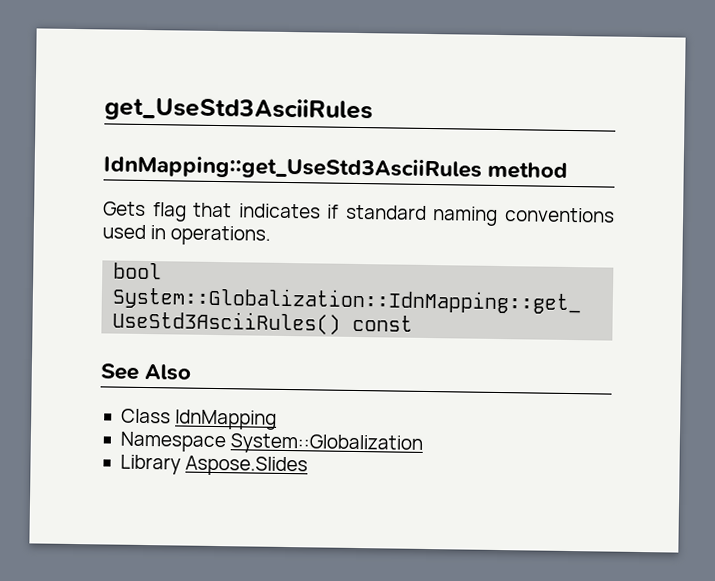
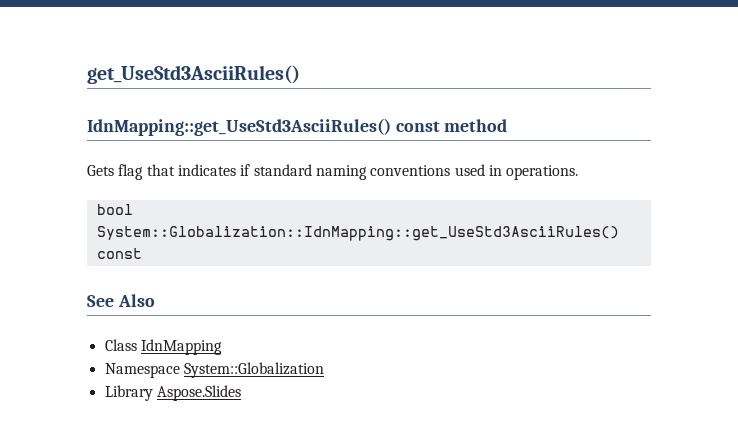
- get_UseStd3AsciiRules
- IdnMapping::get_UseStd3AsciiRules method
+ get_UseStd3AsciiRules()
+ IdnMapping::get_UseStd3AsciiRules() const method

